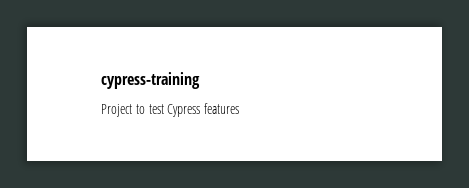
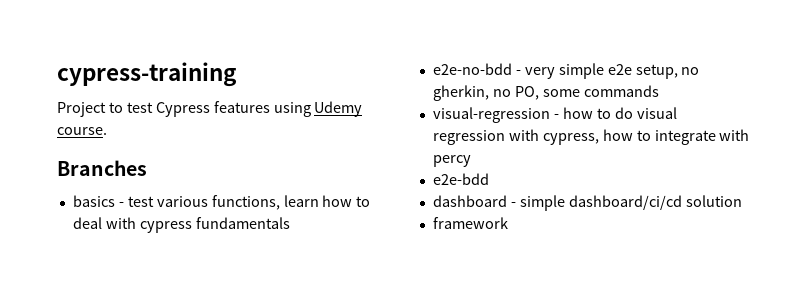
- Project to test Cypress features
+ Project to test Cypress features using Udemy course.
+ Branches
+ basics - test various functions, learn how to deal with cypress fundamentals
+ e2e-no-bdd - very simple e2e setup, no gherkin, no PO, some commands
+ visual-regression - how to do visual regression with cypress, how to integrate with percy
+ e2e-bdd
+ dashboard - simple dashboard/ci/cd solution
+ framework

